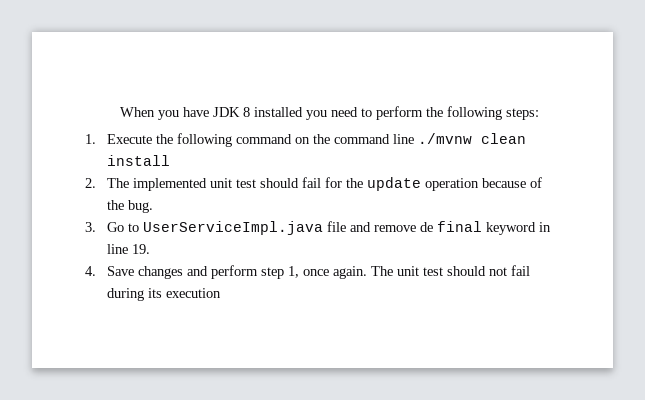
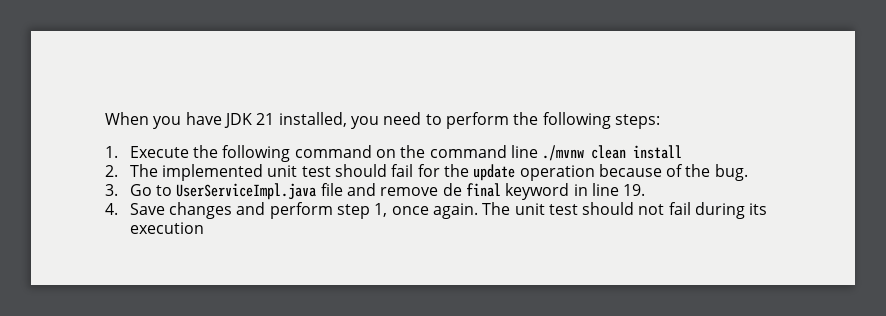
- When you have JDK 8 installed you need to perform the following steps:
+ When you have JDK 21 installed, you need to perform the following steps:

